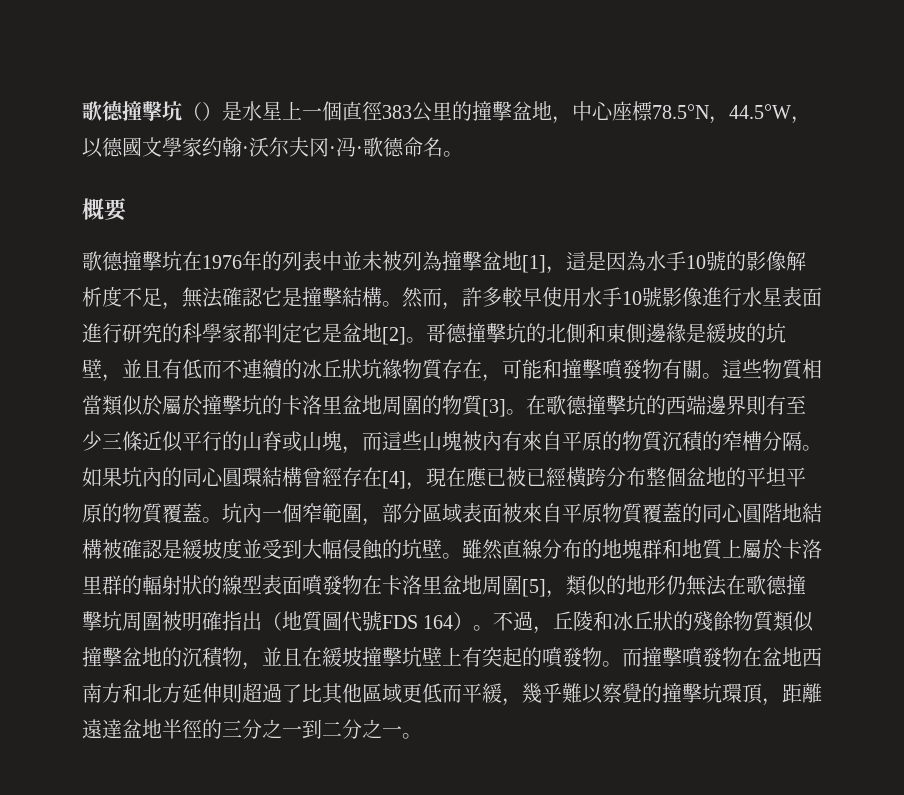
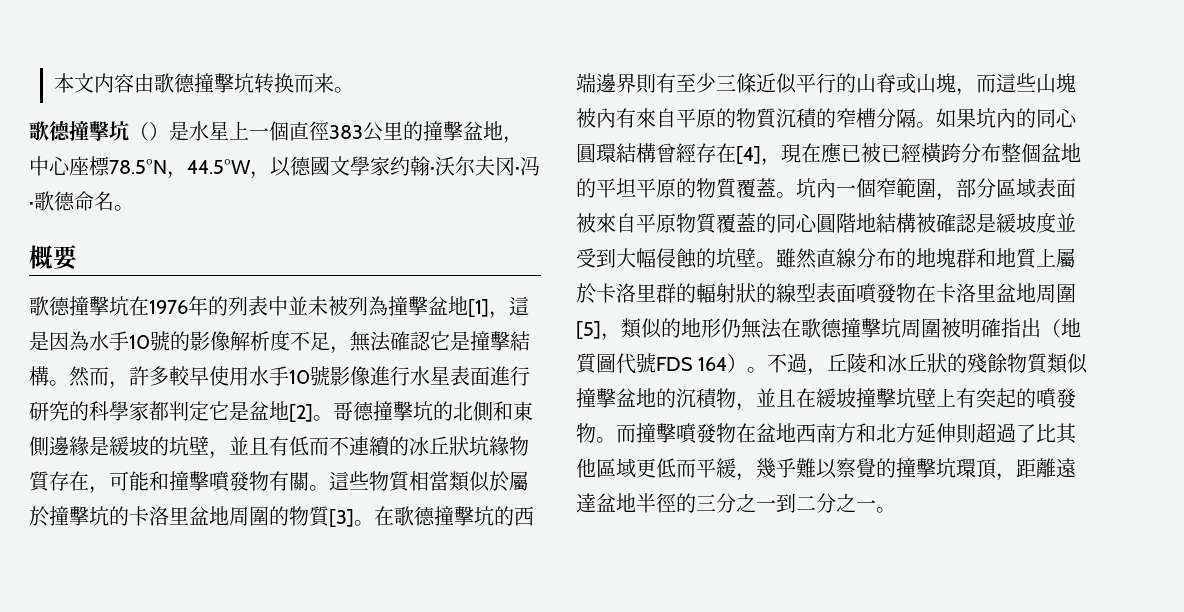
+ 本文内容由歌德撞擊坑转换而来。

